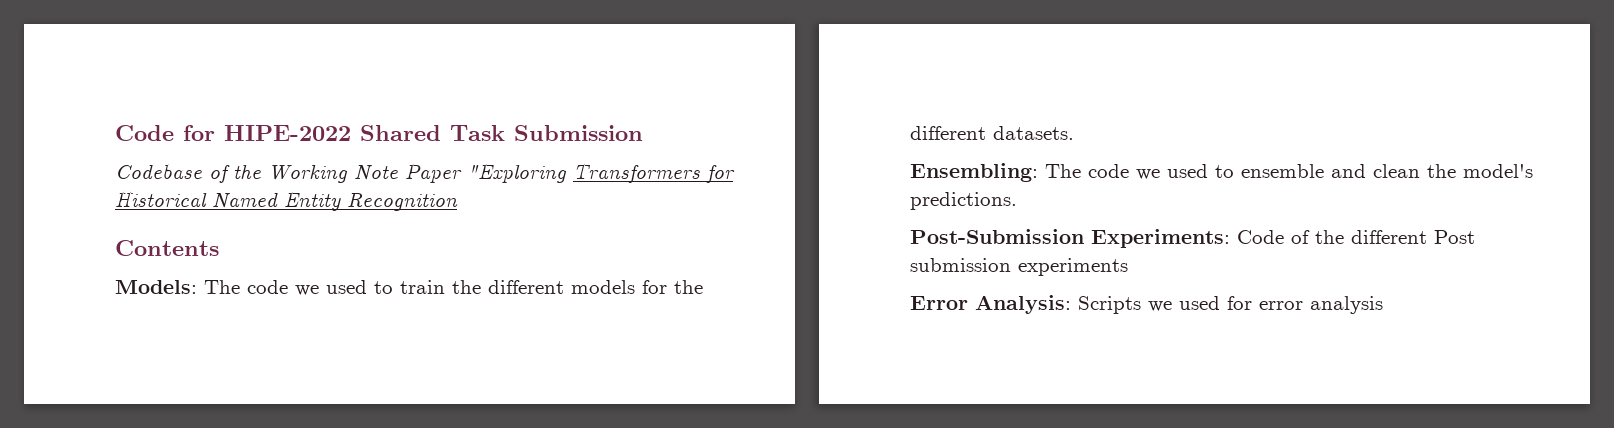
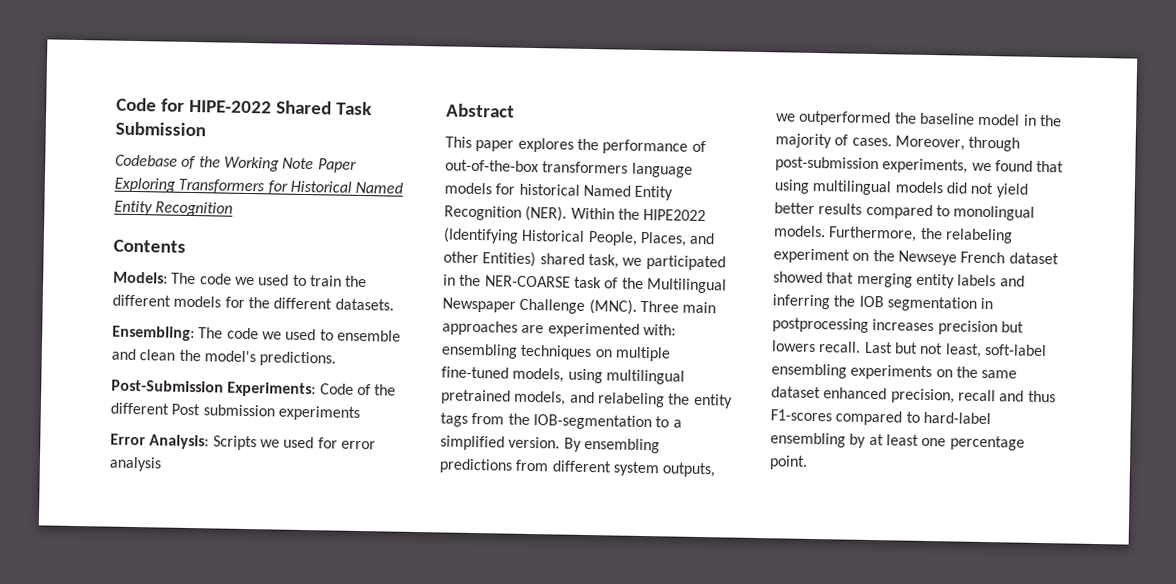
- Codebase of the Working Note Paper "Exploring Transformers for Historical Named Entity Recognition
+ Codebase of the Working Note Paper Exploring Transformers for Historical Named Entity Recognition
+ Abstract
+ This paper explores the performance of out-of-the-box transformers language models for historical Named Entity Recognition (NER). Within the HIPE2022 (Identifying Historical People, Places, and other Entities) shared task, we participated in the NER-COARSE task of the Multilingual Newspaper Challenge (MNC). Three main approaches are experimented with: ensembling techniques on multiple fine-tuned models, using multilingual pretrained models, and relabeling the entity tags from the IOB-segmentation to a simplified version. By ensembling predictions from different system outputs, we outperformed the baseline model in the majority of cases. Moreover, through post-submission experiments, we found that using multilingual models did not yield better results compared to monolingual models. Furthermore, the relabeling experiment on the Newseye French dataset showed that merging entity labels and inferring the IOB segmentation in postprocessing increases precision but lowers recall. Last but not least, soft-label ensembling experiments on the same dataset enhanced precision, recall and thus F1-scores compared to hard-label ensembling by at least one percentage point.

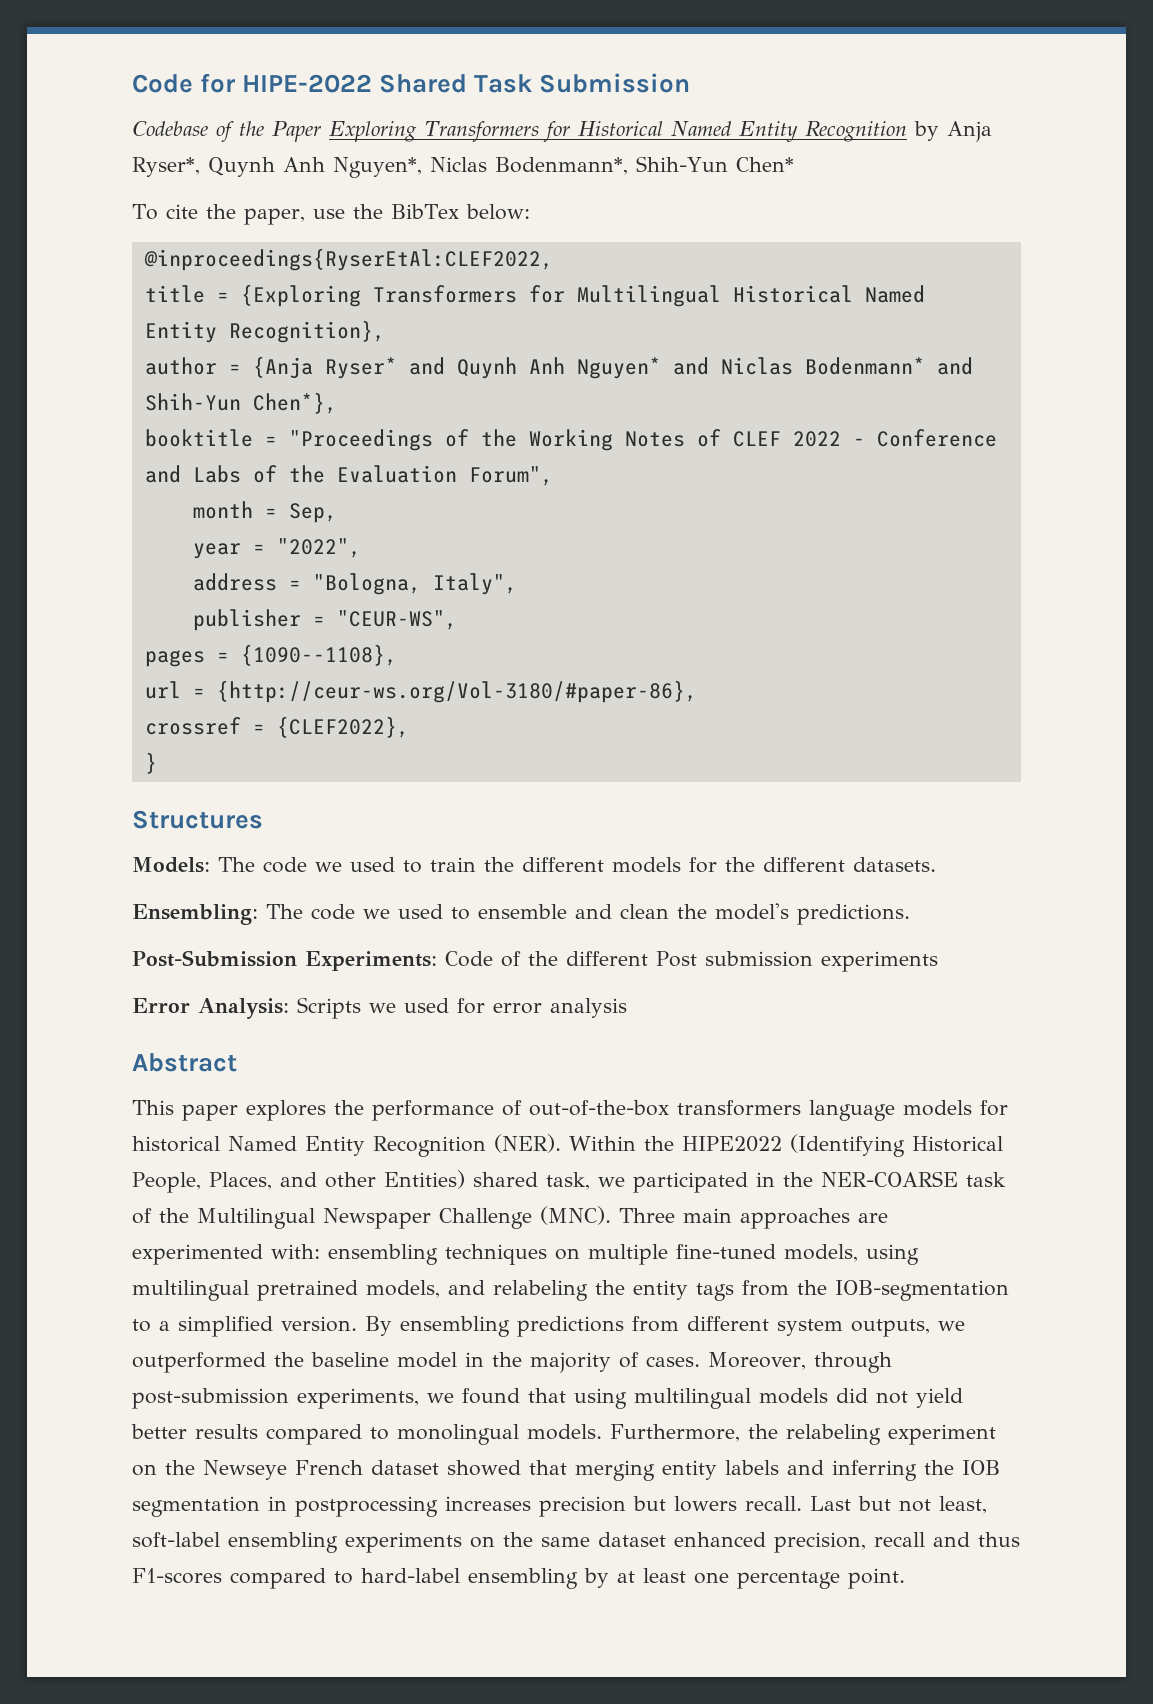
- Codebase of the Working Note Paper Exploring Transformers for Historical Named Entity Recognition
- Contents
+ Codebase of the Paper Exploring Transformers for Historical Named Entity Recognition by Anja Ryser*, Quynh Anh Nguyen*, Niclas Bodenmann*, Shih-Yun Chen*
+ To cite the paper, use the BibTex below:
+ @inproceedings{RyserEtAl:CLEF2022,
+ title = {Exploring Transformers for Multilingual Historical Named Entity Recognition},
+ author = {Anja Ryser* and Quynh Anh Nguyen* and Niclas Bodenmann* and Shih-Yun Chen*},
+ booktitle = "Proceedings of the Working Notes of CLEF 2022 - Conference and Labs of the Evaluation Forum",
+ month = Sep,
+ year = "2022",
+ address = "Bologna, Italy",
+ publisher = "CEUR-WS",
+ pages = {1090--1108},
+ url = {http://ceur-ws.org/Vol-3180/#paper-86},
+ crossref = {CLEF2022},
+ }
+ Structures

